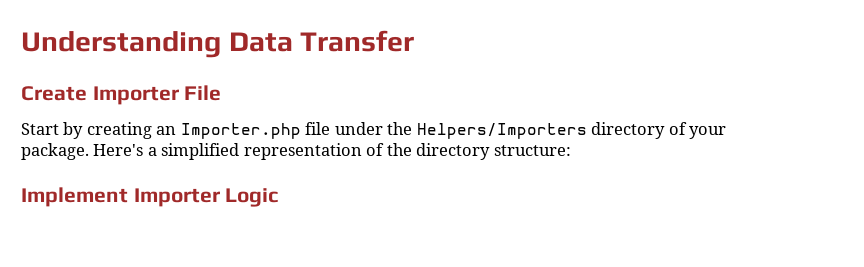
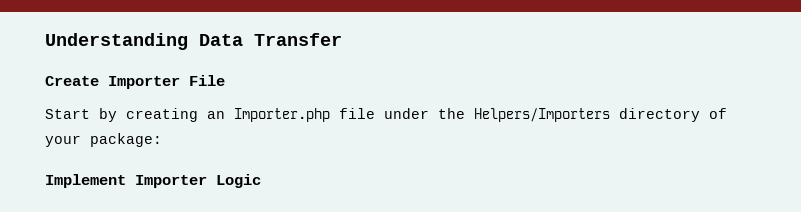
- Start by creating an Importer.php file under the Helpers/Importers directory of your package. Here's a simplified representation of the directory structure:
+ Start by creating an Importer.php file under the Helpers/Importers directory of your package:

